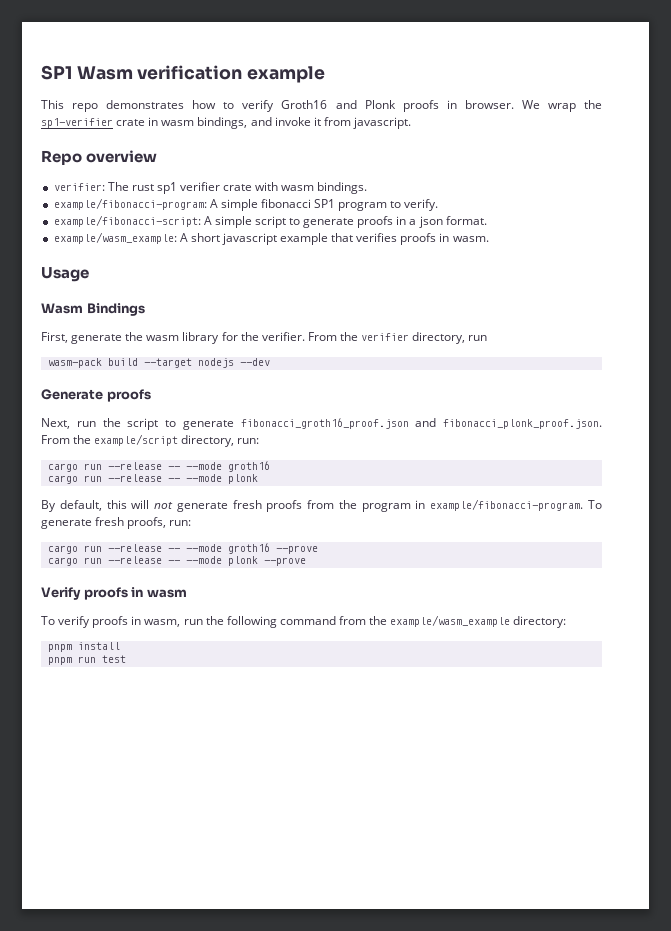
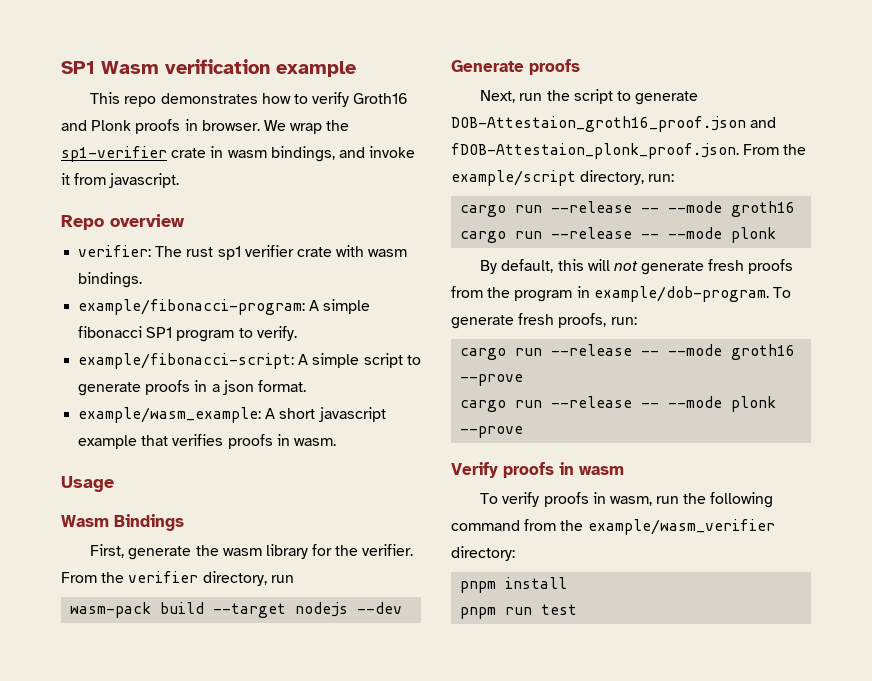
- Next, run the script to generate fibonacci_groth16_proof.json and fibonacci_plonk_proof.json. From the example/script directory, run:
+ Next, run the script to generate DOB-Attestaion_groth16_proof.json and fDOB-Attestaion_plonk_proof.json. From the example/script directory, run:
- By default, this will not generate fresh proofs from the program in example/fibonacci-program.
+ By default, this will not generate fresh proofs from the program in example/dob-program.
- To verify proofs in wasm, run the following command from the example/wasm_example directory:
+ To verify proofs in wasm, run the following command from the example/wasm_verifier directory:

